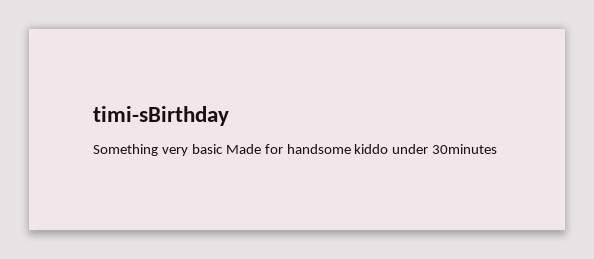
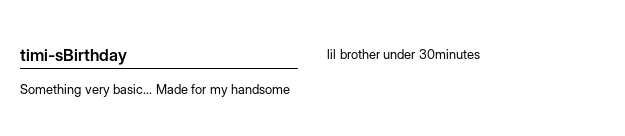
- Something very basic Made for handsome kiddo under 30minutes
+ Something very basic... Made for my handsome lil brother under 30minutes

